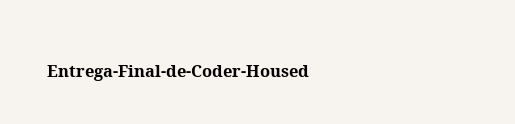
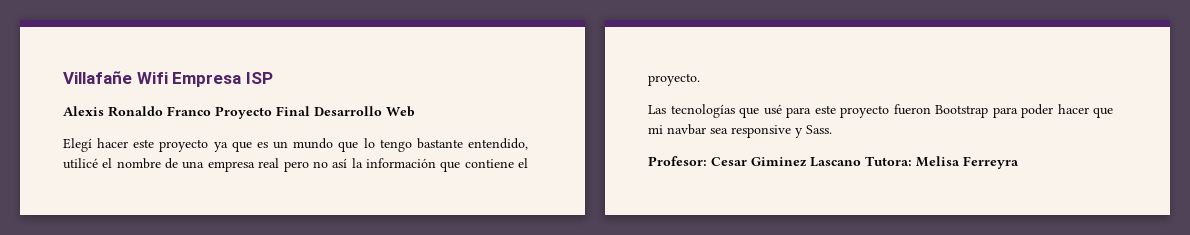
- Entrega-Final-de-Coder-Housed
+ Villafañe Wifi Empresa ISP
+ Alexis Ronaldo Franco Proyecto Final Desarrollo Web
+ Elegí hacer este proyecto ya que es un mundo que lo tengo bastante entendido, utilicé el nombre de una empresa real pero no así la información que contiene el proyecto.
+ Las tecnologías que usé para este proyecto fueron Bootstrap para poder hacer que mi navbar sea responsive y Sass.
+ Profesor: Cesar Giminez Lascano Tutora: Melisa Ferreyra

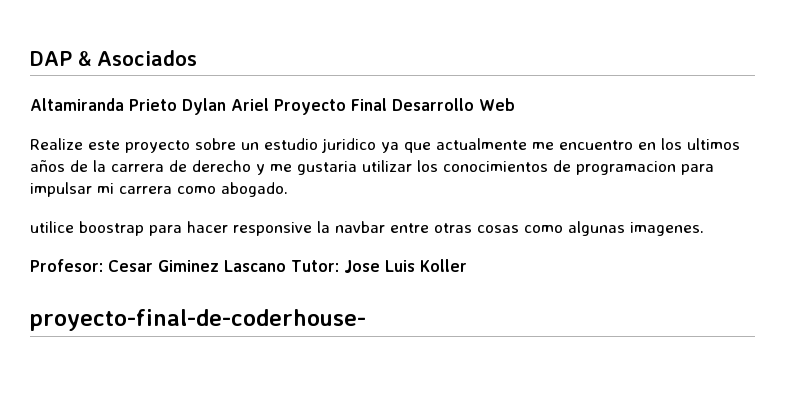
- Villafañe Wifi Empresa ISP
- Alexis Ronaldo Franco Proyecto Final Desarrollo Web
- Elegí hacer este proyecto ya que es un mundo que lo tengo bastante entendido, utilicé el nombre de una empresa real pero no así la información que contiene el proyecto.
- Las tecnologías que usé para este proyecto fueron Bootstrap para poder hacer que mi navbar sea responsive y Sass.
+ DAP & Asociados
+ Altamiranda Prieto Dylan Ariel Proyecto Final Desarrollo Web
+ Realize este proyecto sobre un estudio juridico ya que actualmente me encuentro en los ultimos años de la carrera de derecho y me gustaria utilizar los conocimientos de programacion para impulsar mi carrera como abogado.
+ utilice boostrap para hacer responsive la navbar entre otras cosas como algunas imagenes.
- Profesor: Cesar Giminez Lascano Tutora: Melisa Ferreyra
+ Profesor: Cesar Giminez Lascano Tutor: Jose Luis Koller
+ proyecto-final-de-coderhouse-

